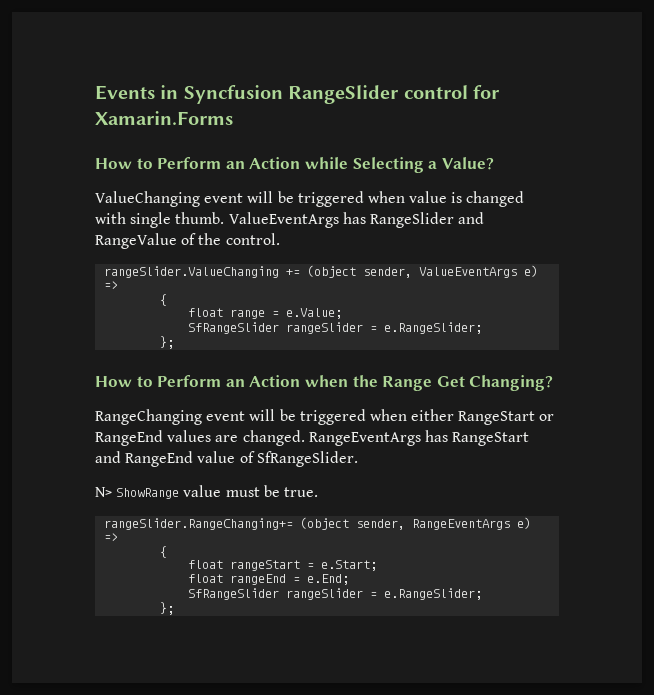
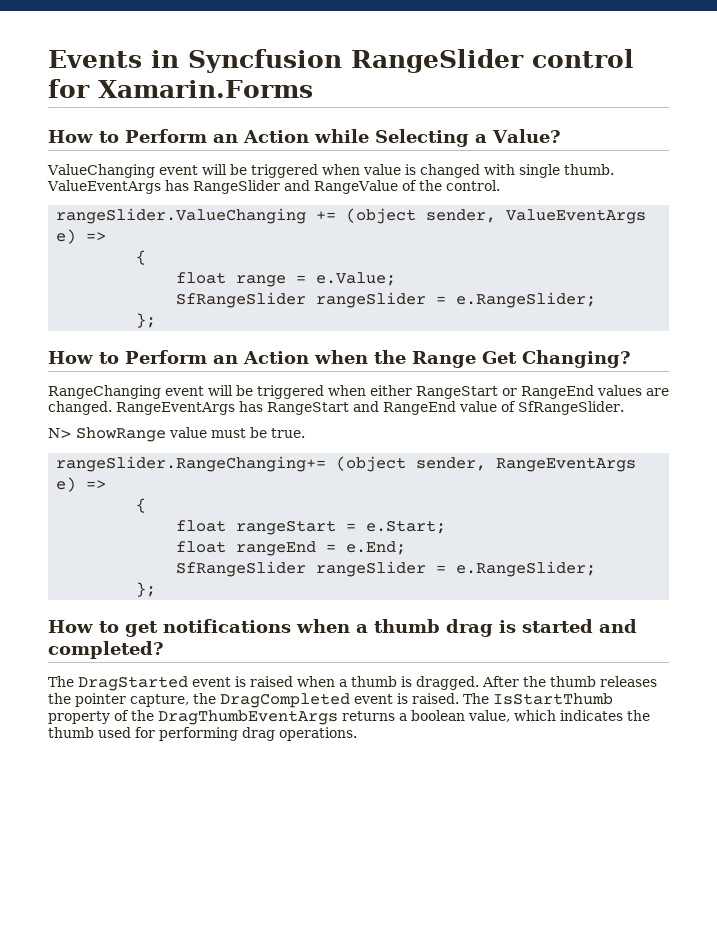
+ How to get notifications when a thumb drag is started and completed?
+ The DragStarted event is raised when a thumb is dragged. After the thumb releases the pointer capture, the DragCompleted event is raised. The IsStartThumb property of the DragThumbEventArgs returns a boolean value, which indicates the thumb used for performing drag operations.

